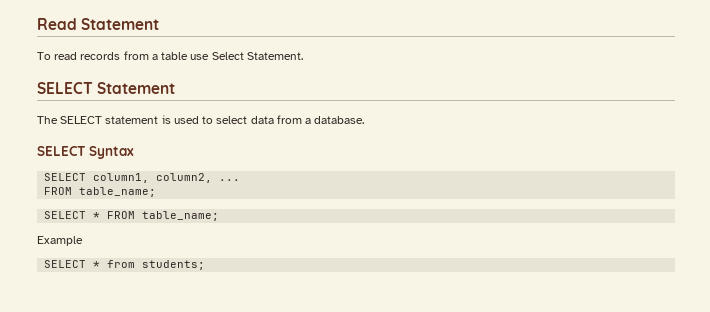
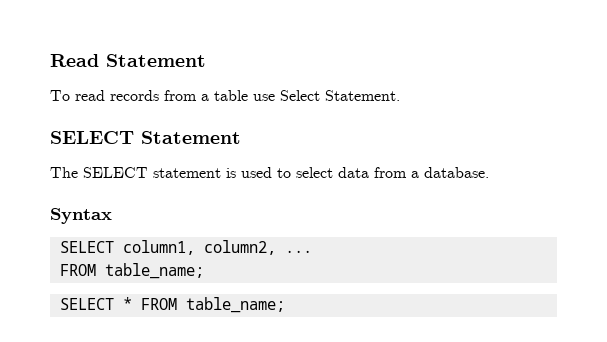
- SELECT Syntax
+ Syntax
- Example
- SELECT * from students;

